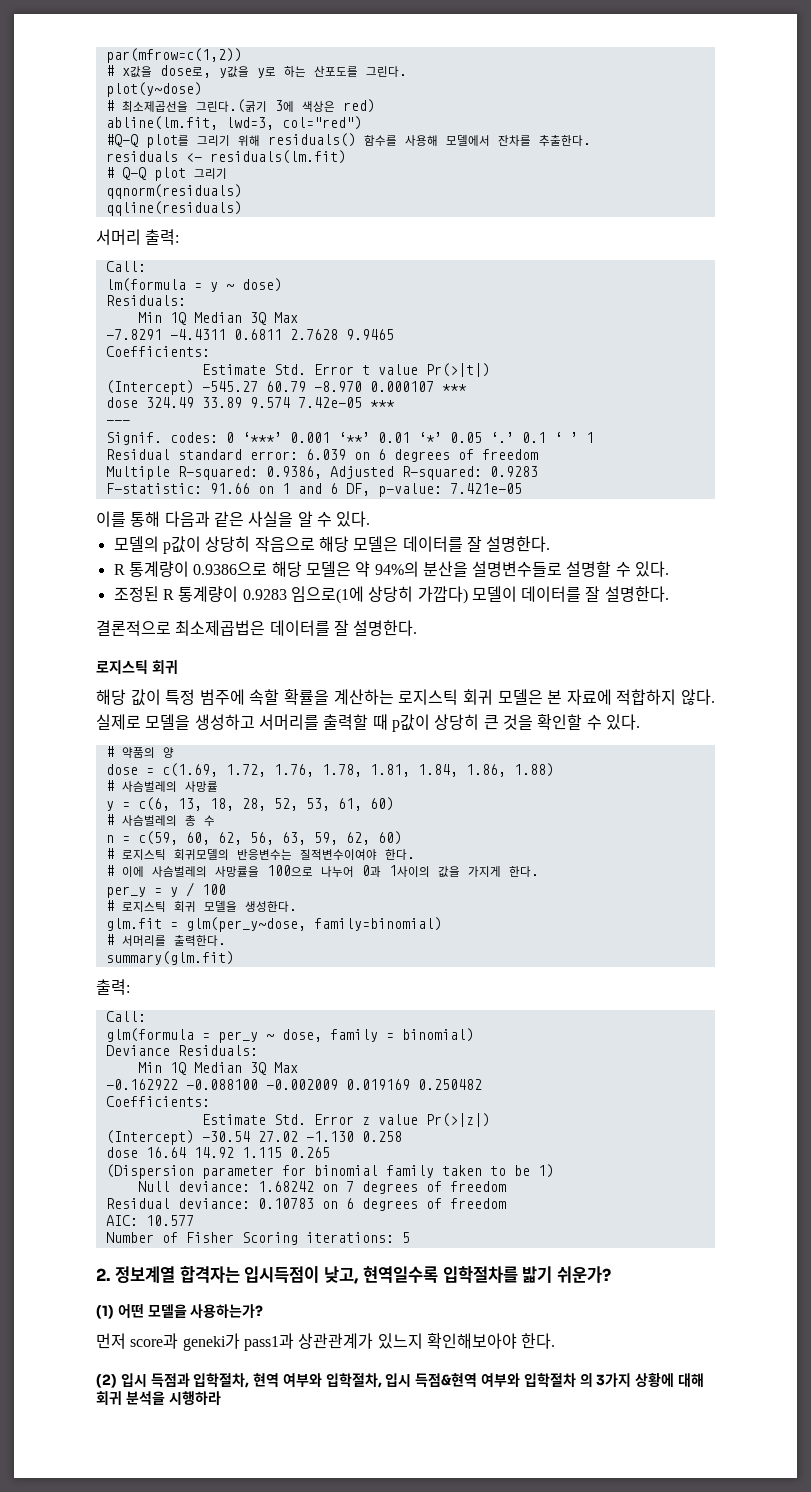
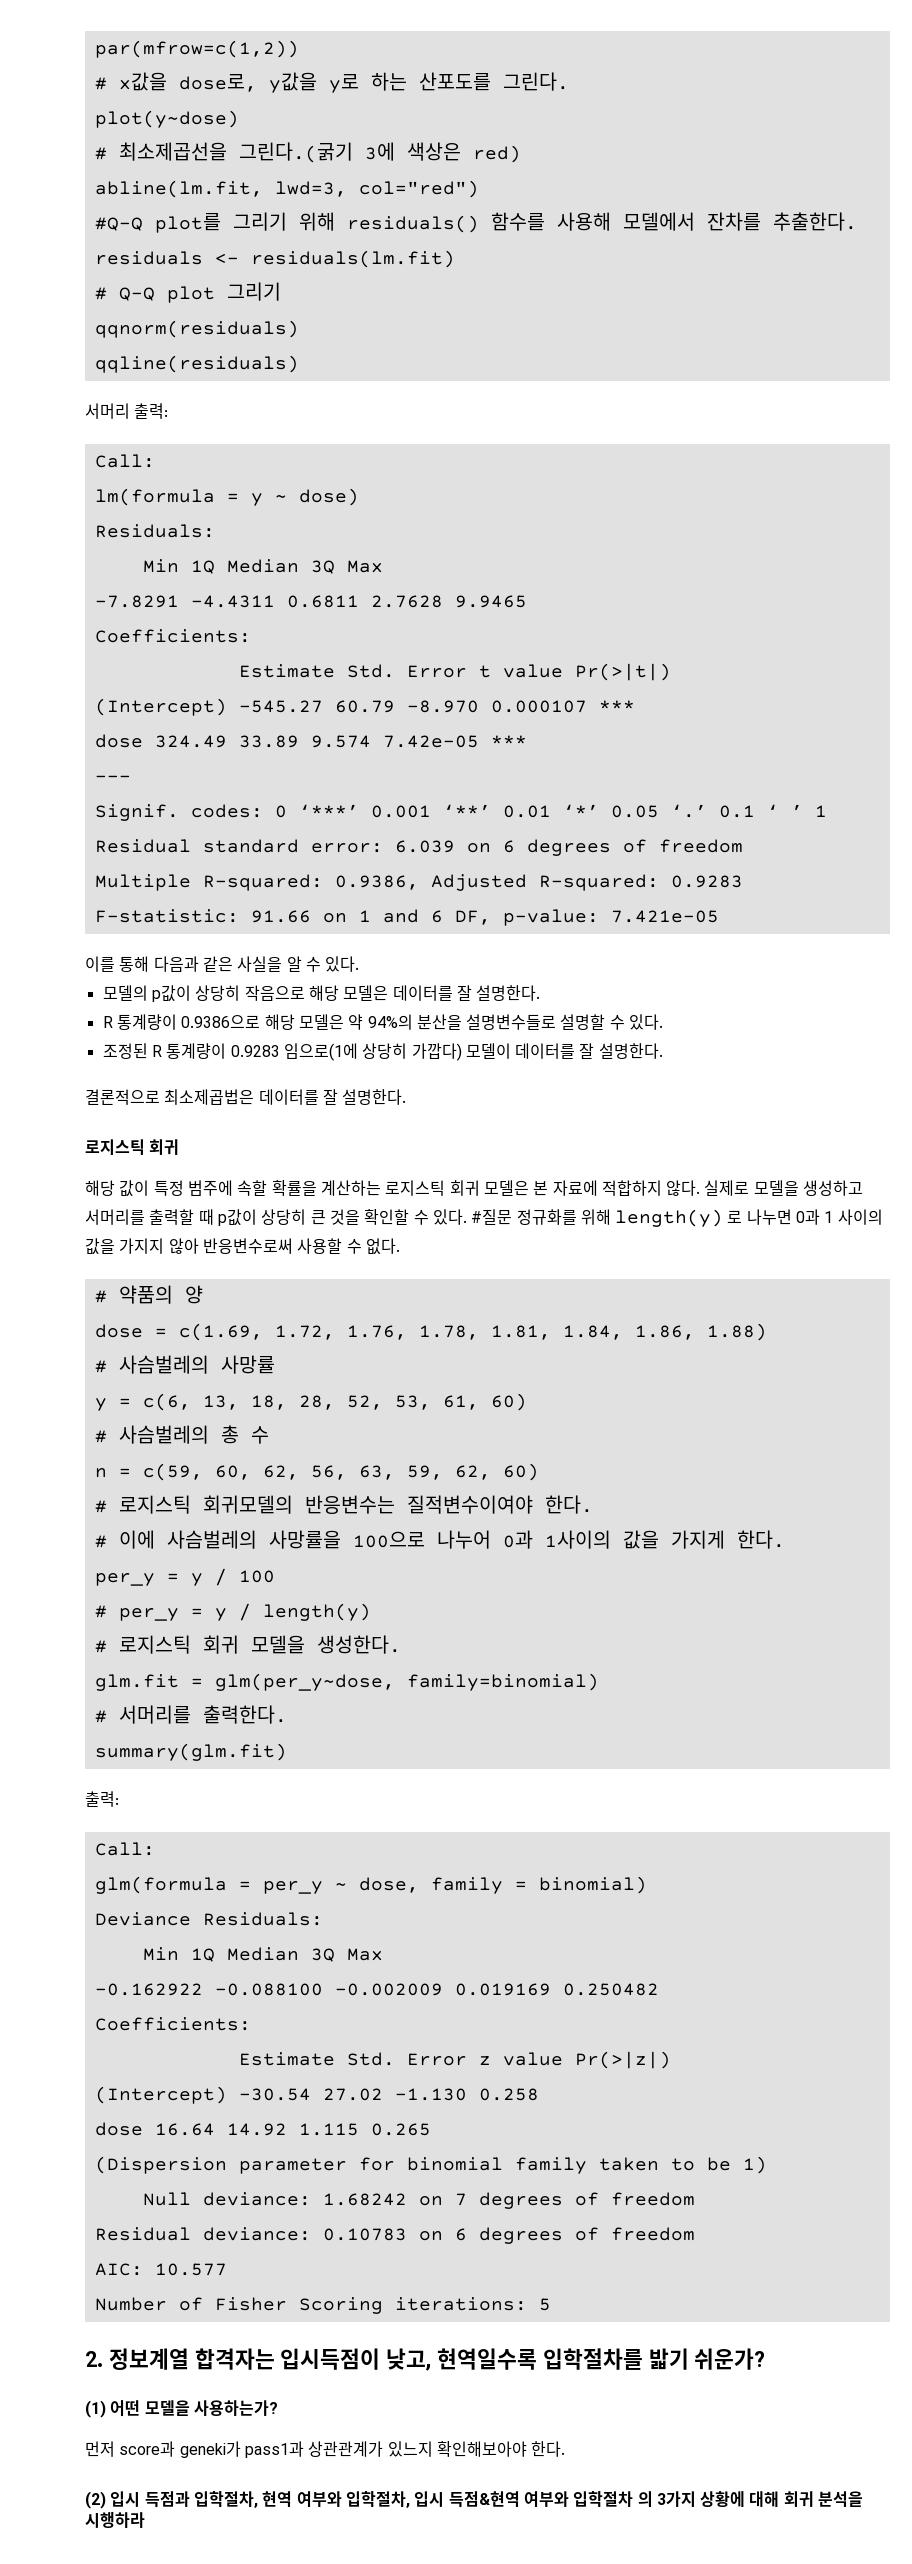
+ #질문 정규화를 위해 length(y) 로 나누면 0과 1 사이의 값을 가지지 않아 반응변수로써 사용할 수 없다.
+ # per_y = y / length(y)

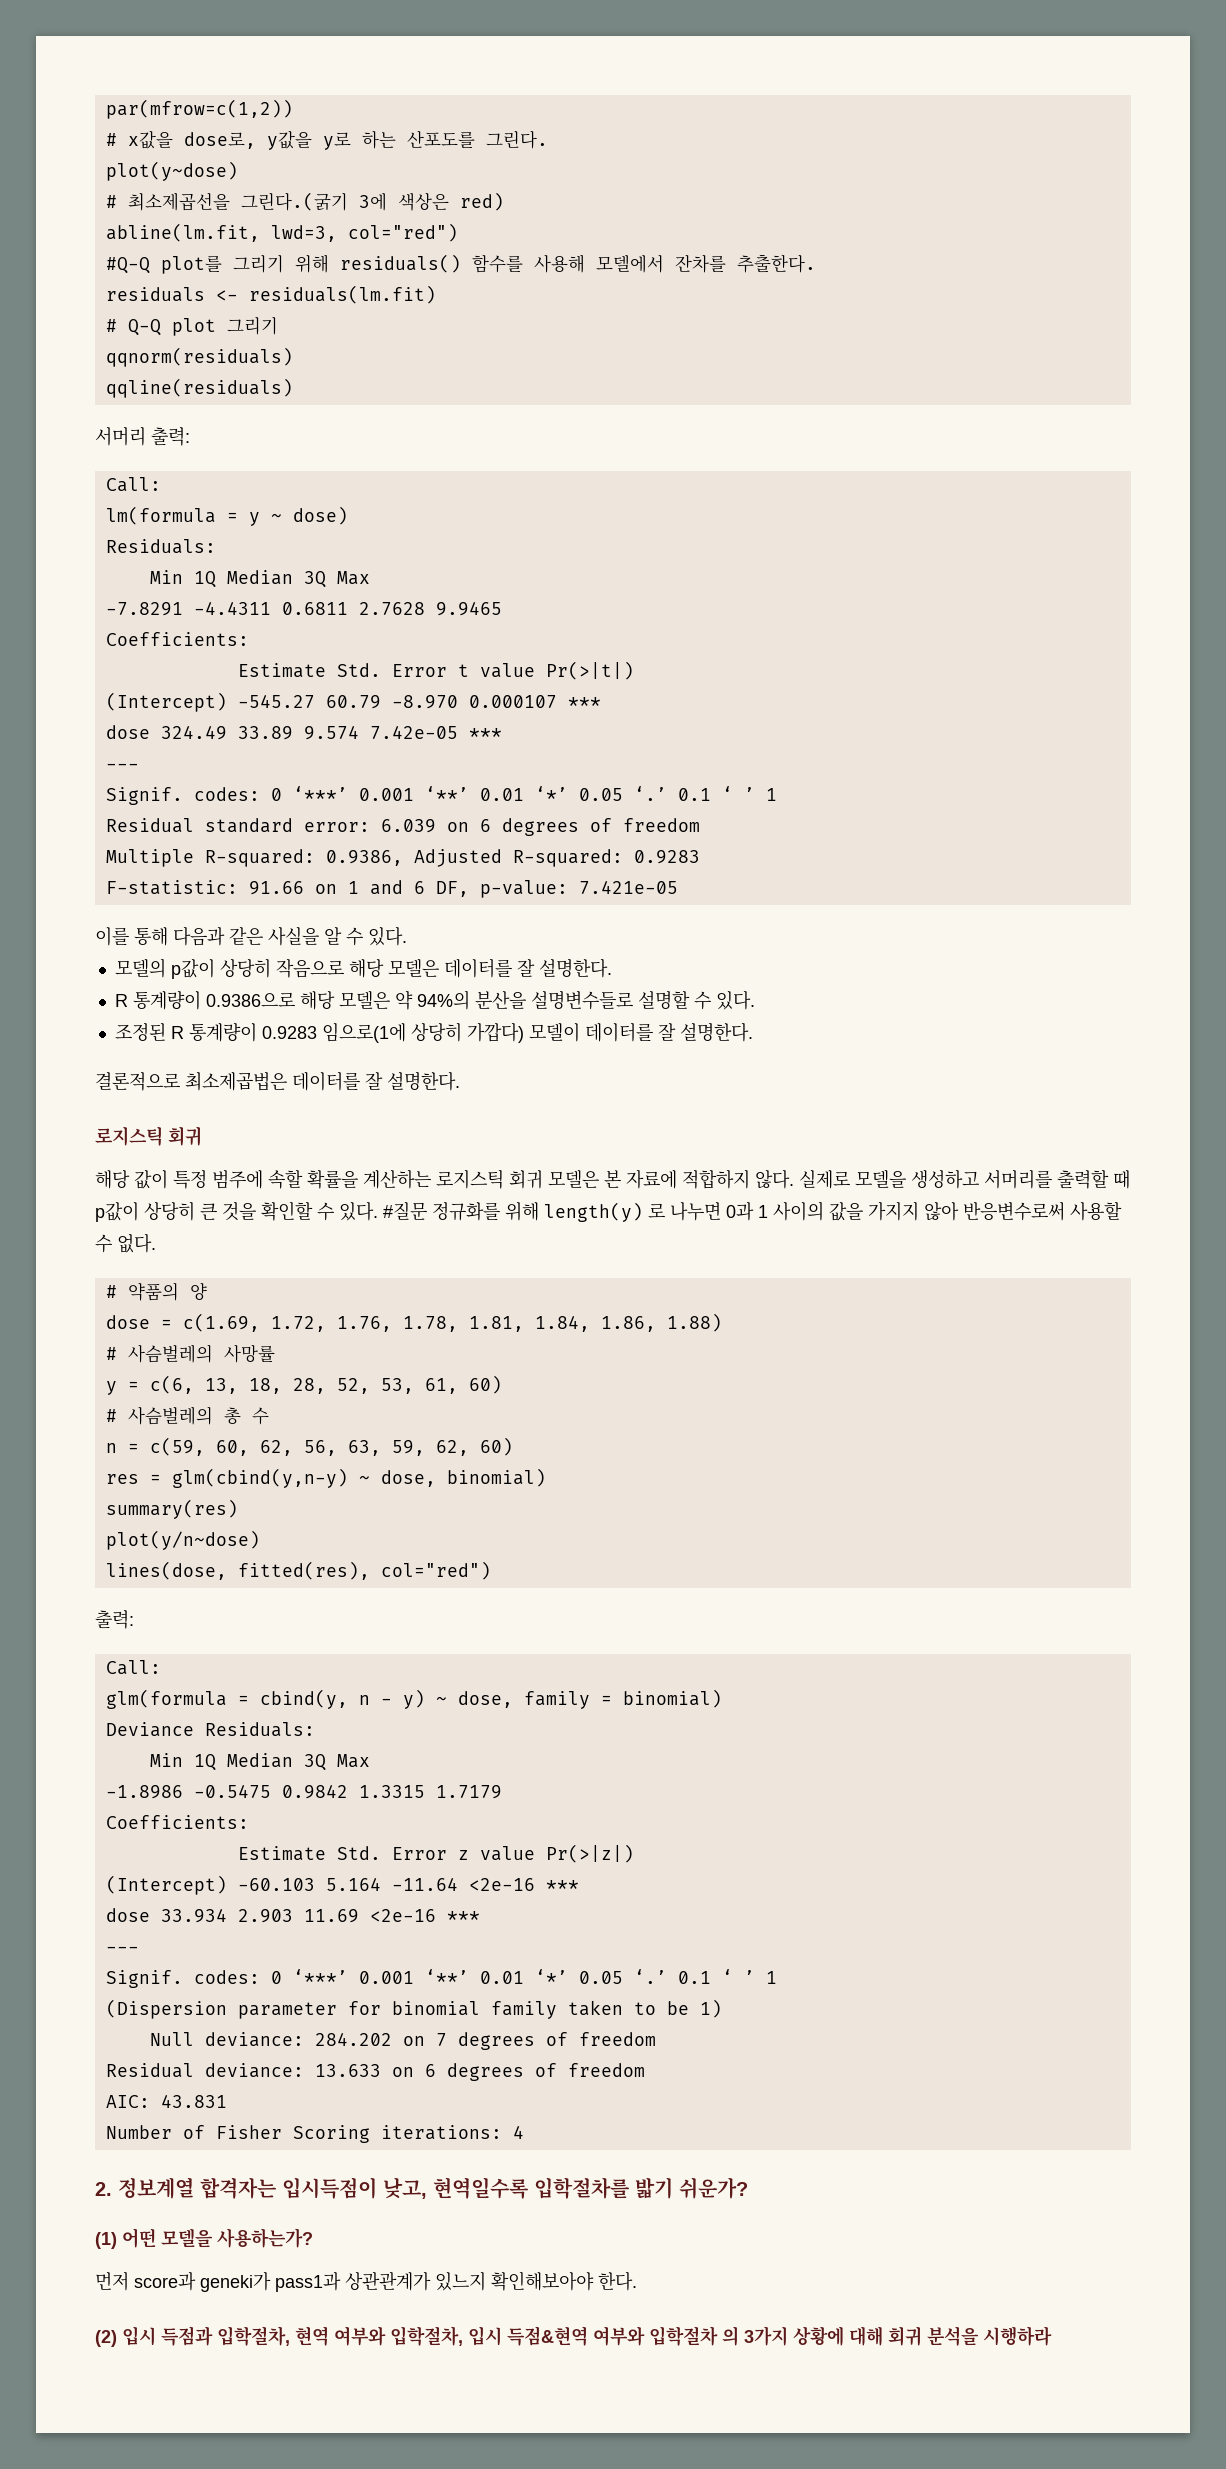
- # 로지스틱 회귀모델의 반응변수는 질적변수이여야 한다.
- # 이에 사슴벌레의 사망률을 100으로 나누어 0과 1사이의 값을 가지게 한다.
- per_y = y / 100
- # per_y = y / length(y)
- # 로지스틱 회귀 모델을 생성한다.
- glm.fit = glm(per_y~dose, family=binomial)
- # 서머리를 출력한다.
- summary(glm.fit)
+ res = glm(cbind(y,n-y) ~ dose, binomial)
+ summary(res)
+ plot(y/n~dose)
+ lines(dose, fitted(res), col="red")
- glm(formula = per_y ~ dose, family = binomial)
+ glm(formula = cbind(y, n - y) ~ dose, family = binomial)
- -0.162922 -0.088100 -0.002009 0.019169 0.250482
+ -1.8986 -0.5475 0.9842 1.3315 1.7179
- (Intercept) -30.54 27.02 -1.130 0.258
- dose 16.64 14.92 1.115 0.265
+ (Intercept) -60.103 5.164 -11.64 <2e-16 ***
+ dose 33.934 2.903 11.69 <2e-16 ***
+ ---
+ Signif. codes: 0 ‘***’ 0.001 ‘**’ 0.01 ‘*’ 0.05 ‘.’ 0.1 ‘ ’ 1
- Null deviance: 1.68242 on 7 degrees of freedom
+ Null deviance: 284.202 on 7 degrees of freedom
- Residual deviance: 0.10783 on 6 degrees of freedom
+ Residual deviance: 13.633 on 6 degrees of freedom
- AIC: 10.577
+ AIC: 43.831
- Number of Fisher Scoring iterations: 5
+ Number of Fisher Scoring iterations: 4

